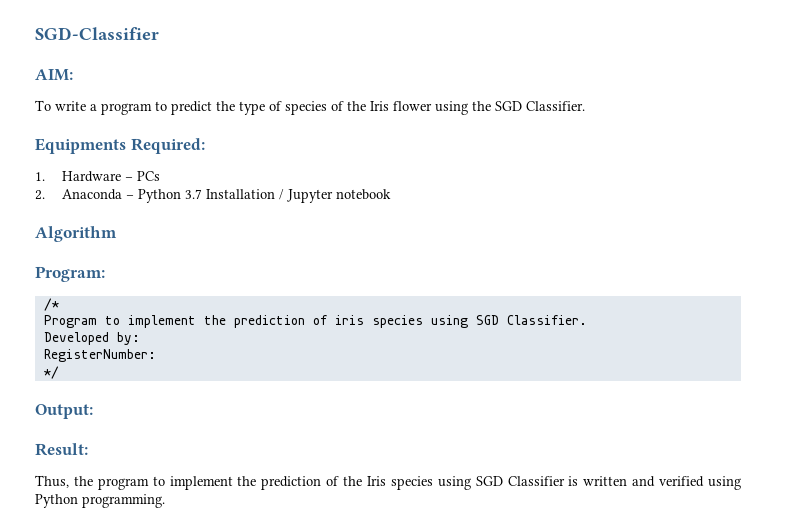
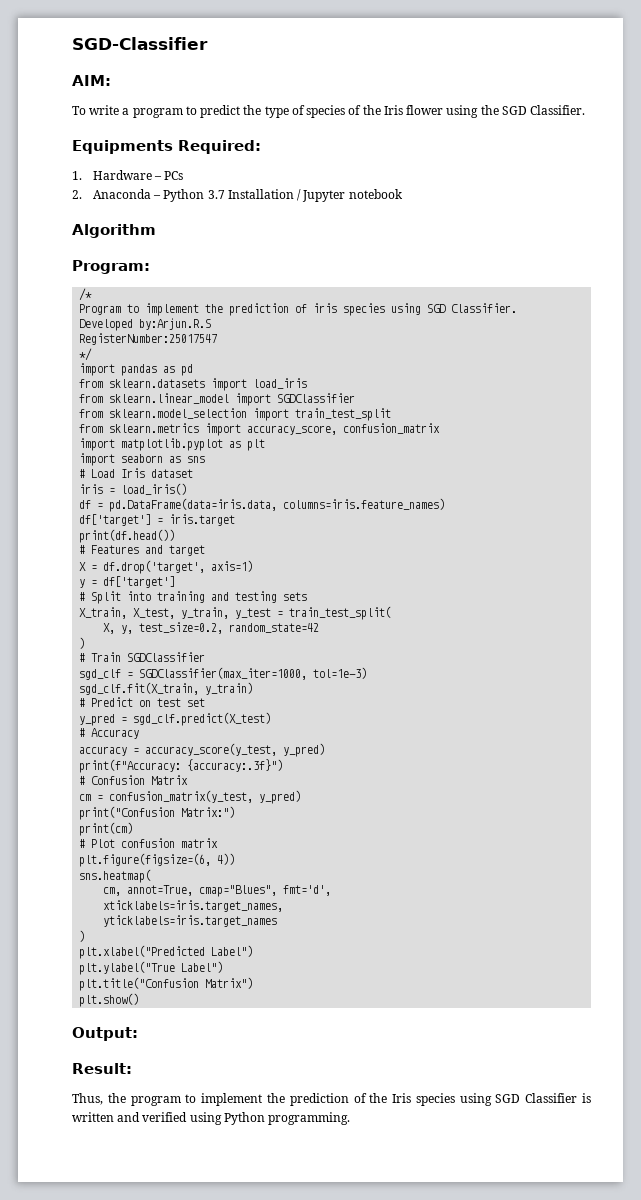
- Developed by:
- RegisterNumber:
+ Developed by:Arjun.R.S
+ RegisterNumber:25017547
+ import pandas as pd
+ from sklearn.datasets import load_iris
+ from sklearn.linear_model import SGDClassifier
+ from sklearn.model_selection import train_test_split
+ from sklearn.metrics import accuracy_score, confusion_matrix
+ import matplotlib.pyplot as plt
+ import seaborn as sns
+ # Load Iris dataset
+ iris = load_iris()
+ df = pd.DataFrame(data=iris.data, columns=iris.feature_names)
+ df['target'] = iris.target
+ print(df.head())
+ # Features and target
+ X = df.drop('target', axis=1)
+ y = df['target']
+ # Split into training and testing sets
+ X_train, X_test, y_train, y_test = train_test_split(
+ X, y, test_size=0.2, random_state=42
+ )
+ # Train SGDClassifier
+ sgd_clf = SGDClassifier(max_iter=1000, tol=1e-3)
+ sgd_clf.fit(X_train, y_train)
+ # Predict on test set
+ y_pred = sgd_clf.predict(X_test)
+ # Accuracy
+ accuracy = accuracy_score(y_test, y_pred)
+ print(f"Accuracy: {accuracy:.3f}")
+ # Confusion Matrix
+ cm = confusion_matrix(y_test, y_pred)
+ print("Confusion Matrix:")
+ print(cm)
+ # Plot confusion matrix
+ plt.figure(figsize=(6, 4))
+ sns.heatmap(
+ cm, annot=True, cmap="Blues", fmt='d',
+ xticklabels=iris.target_names,
+ yticklabels=iris.target_names
+ )
+ plt.xlabel("Predicted Label")
+ plt.ylabel("True Label")
+ plt.title("Confusion Matrix")
+ plt.show()

